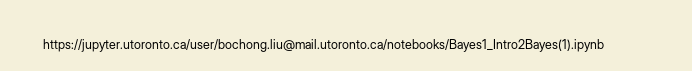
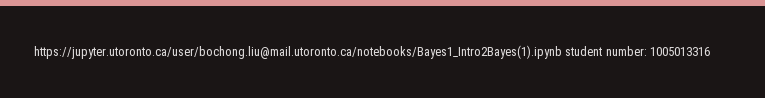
- https://jupyter.utoronto.ca/user/bochong.liu@mail.utoronto.ca/notebooks/Bayes1_Intro2Bayes(1).ipynb
+ https://jupyter.utoronto.ca/user/bochong.liu@mail.utoronto.ca/notebooks/Bayes1_Intro2Bayes(1).ipynb student number: 1005013316

